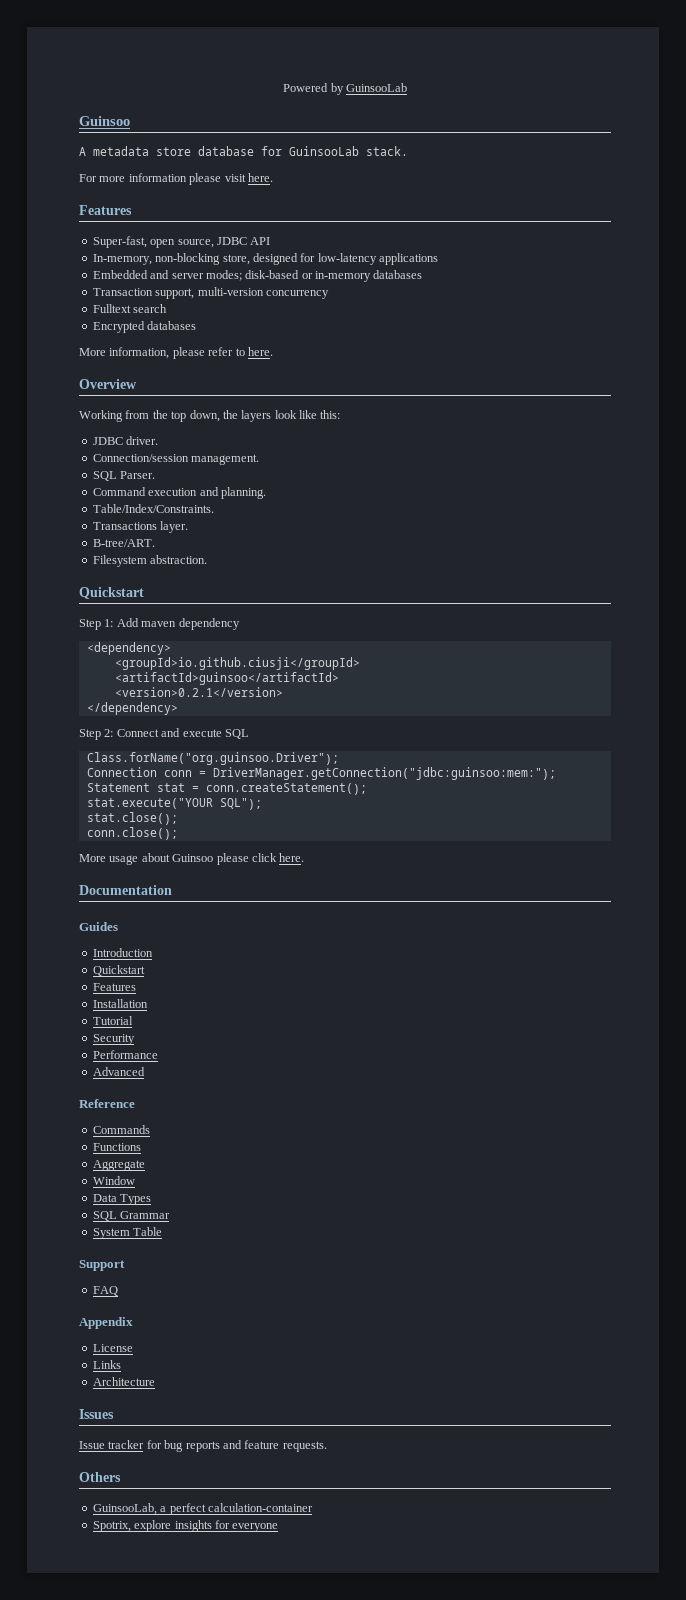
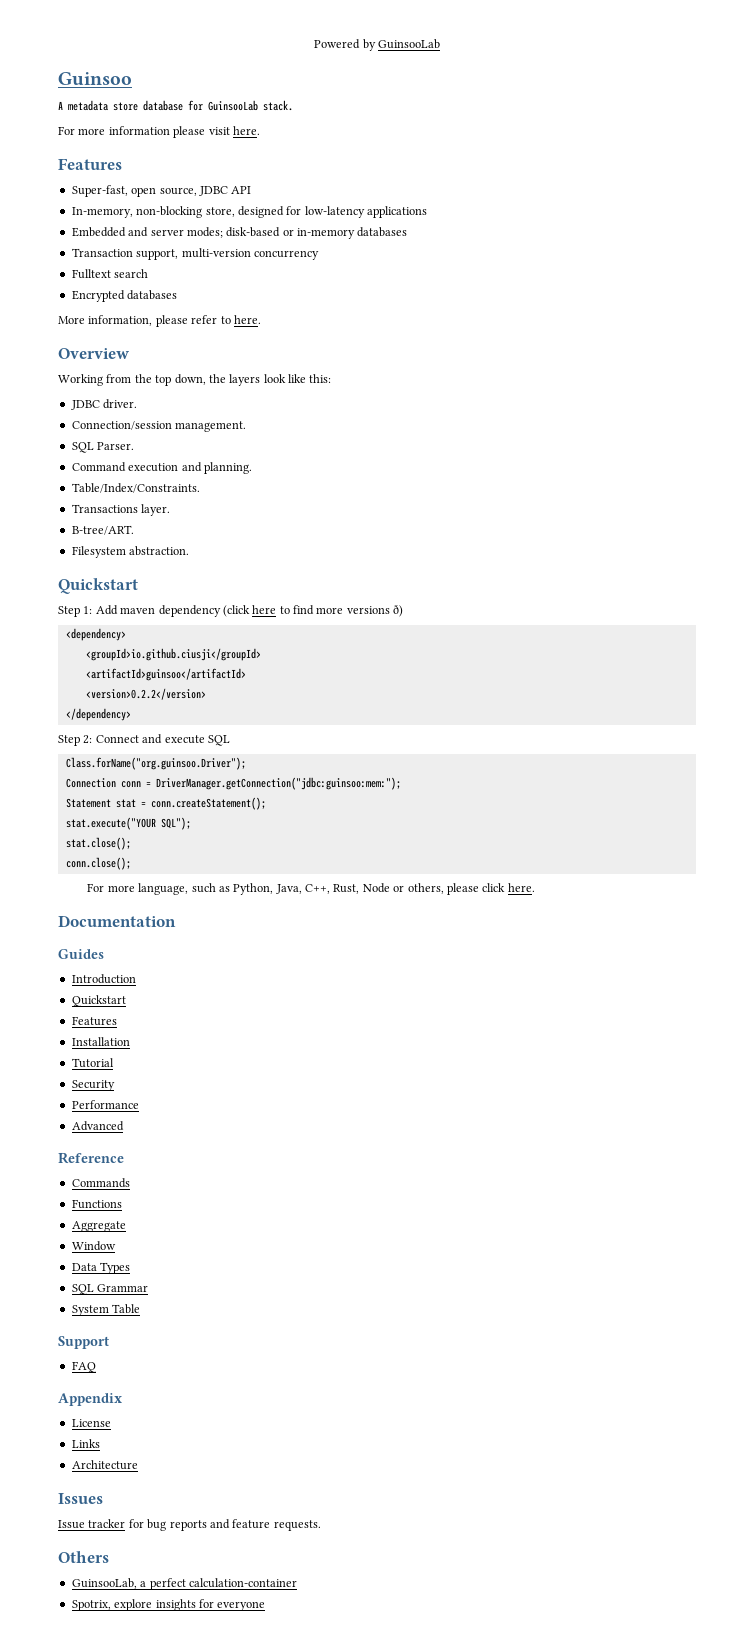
- Step 1: Add maven dependency
+ Step 1: Add maven dependency (click here to find more versions ð)
- <version>0.2.1</version>
+ <version>0.2.2</version>
- More usage about Guinsoo please click here.
+ For more language, such as Python, Java, C++, Rust, Node or others, please click here.

